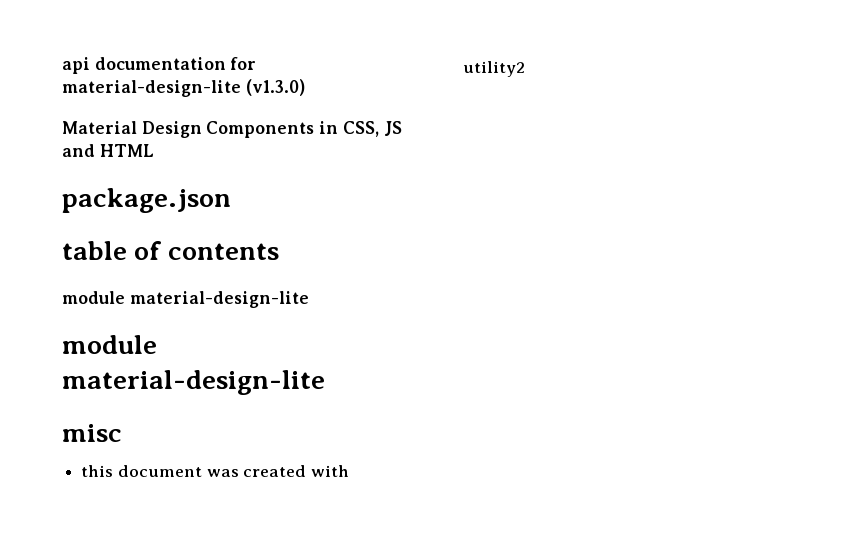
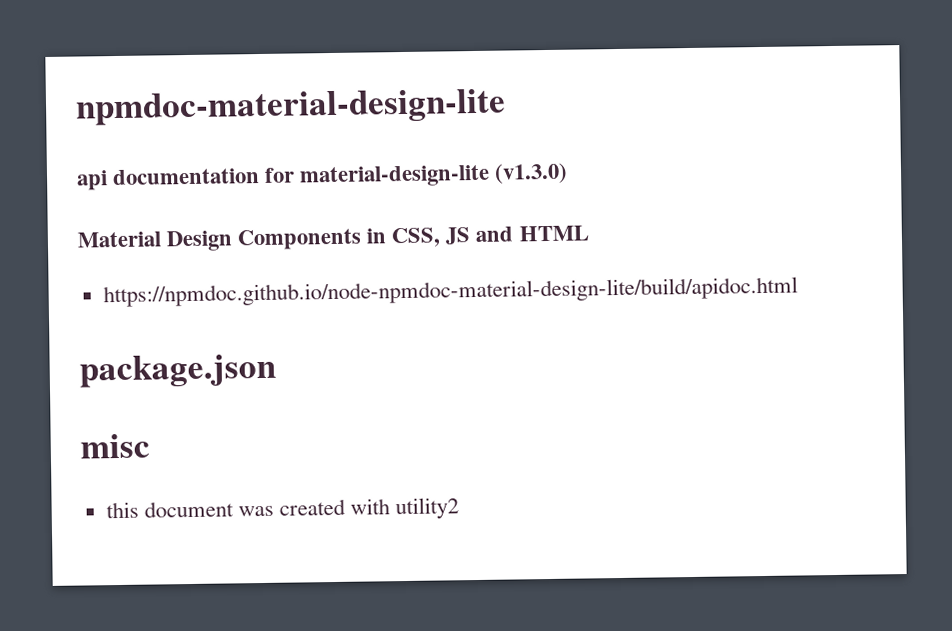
+ npmdoc-material-design-lite
+ https://npmdoc.github.io/node-npmdoc-material-design-lite/build/apidoc.html
- table of contents
- module material-design-lite
- module material-design-lite

